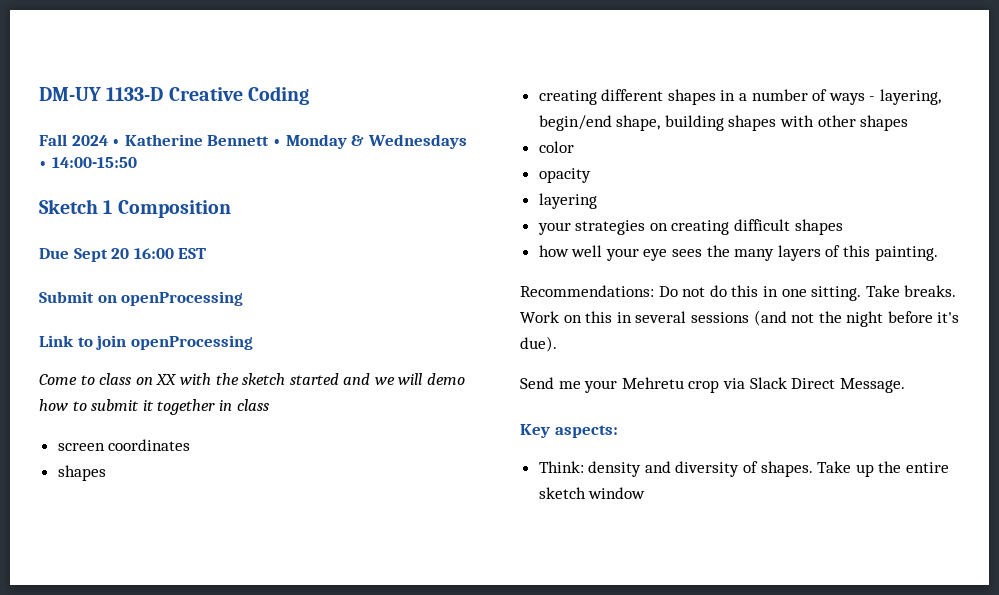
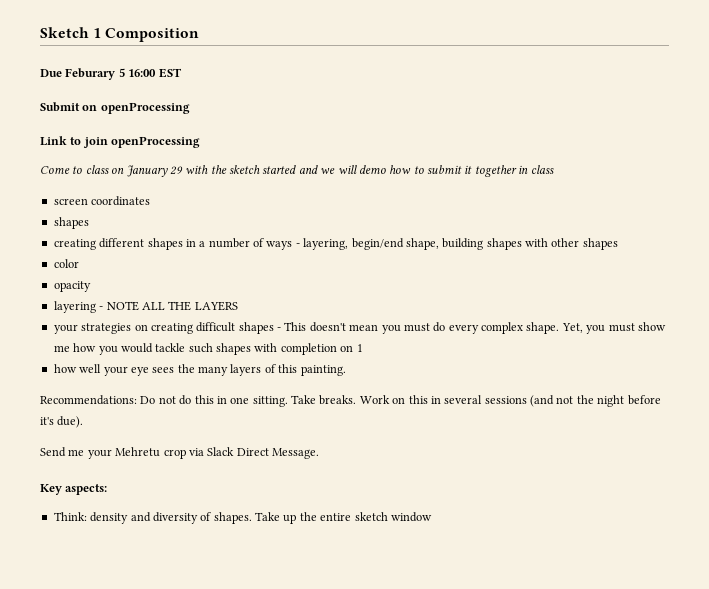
- DM-UY 1133-D Creative Coding
- Fall 2024 • Katherine Bennett • Monday & Wednesdays • 14:00-15:50
- Due Sept 20 16:00 EST
+ Due Feburary 5 16:00 EST
- Come to class on XX with the sketch started and we will demo how to submit it together in class
+ Come to class on January 29 with the sketch started and we will demo how to submit it together in class
- layering
+ layering - NOTE ALL THE LAYERS
- your strategies on creating difficult shapes
+ your strategies on creating difficult shapes - This doesn't mean you must do every complex shape. Yet, you must show me how you would tackle such shapes with completion on 1

